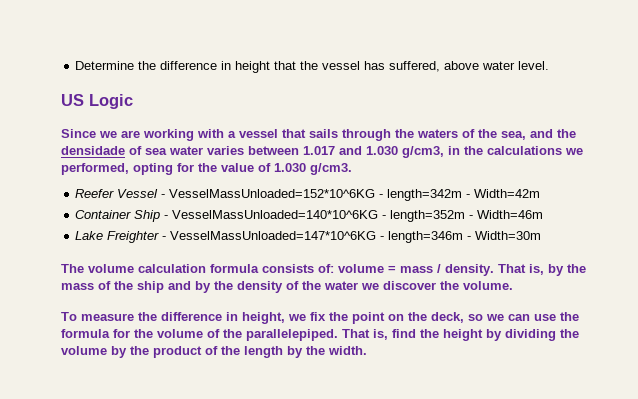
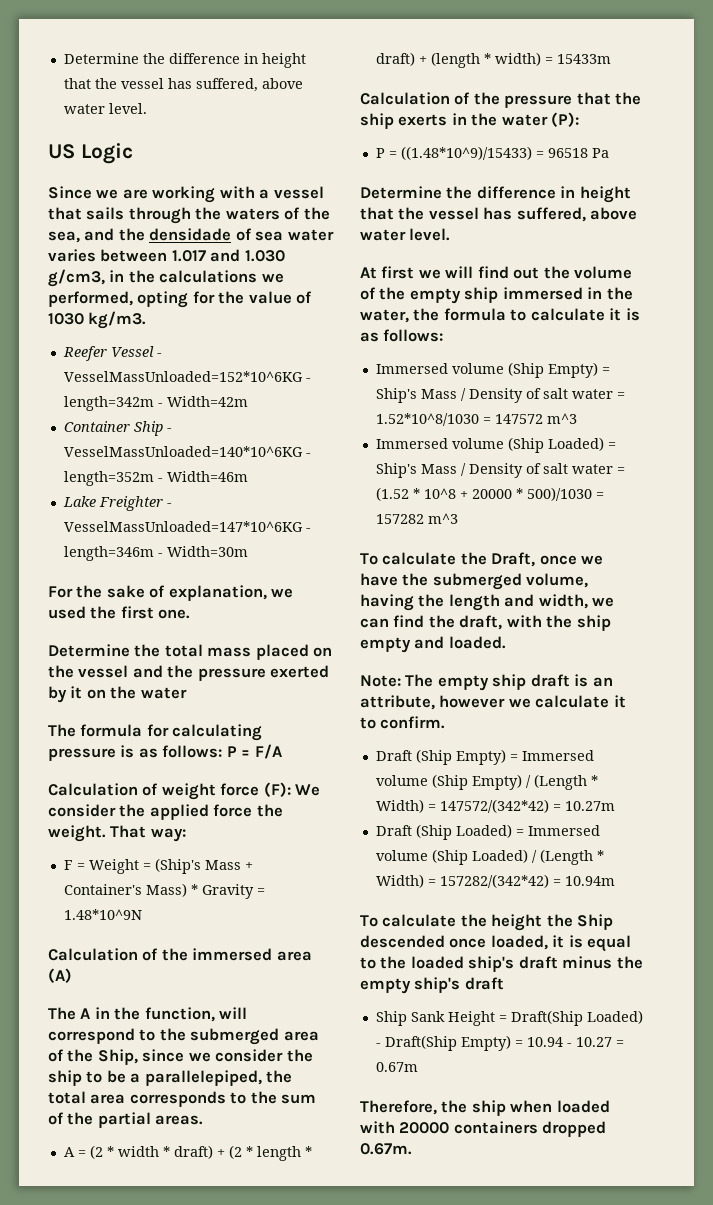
- Since we are working with a vessel that sails through the waters of the sea, and the densidade of sea water varies between 1.017 and 1.030 g/cm3, in the calculations we performed, opting for the value of 1.030 g/cm3.
+ Since we are working with a vessel that sails through the waters of the sea, and the densidade of sea water varies between 1.017 and 1.030 g/cm3, in the calculations we performed, opting for the value of 1030 kg/m3.
- The volume calculation formula consists of: volume = mass / density. That is, by the mass of the ship and by the density of the water we discover the volume.
- To measure the difference in height, we fix the point on the deck, so we can use the formula for the volume of the parallelepiped. That is, find the height by dividing the volume by the product of the length by the width.
+ For the sake of explanation, we used the first one.
+ Determine the total mass placed on the vessel and the pressure exerted by it on the water
+ The formula for calculating pressure is as follows: P = F/A
+ Calculation of weight force (F): We consider the applied force the weight. That way:
+ F = Weight = (Ship's Mass + Container's Mass) * Gravity = 1.48*10^9N
+ Calculation of the immersed area (A)
+ The A in the function, will correspond to the submerged area of the Ship, since we consider the ship to be a parallelepiped, the total area corresponds to the sum of the partial areas.
+ A = (2 * width * draft) + (2 * length * draft) + (length * width) = 15433m
+ Calculation of the pressure that the ship exerts in the water (P):
+ P = ((1.48*10^9)/15433) = 96518 Pa
+ Determine the difference in height that the vessel has suffered, above water level.
+ At first we will find out the volume of the empty ship immersed in the water, the formula to calculate it is as follows:
+ Immersed volume (Ship Empty) = Ship's Mass / Density of salt water = 1.52*10^8/1030 = 147572 m^3
+ Immersed volume (Ship Loaded) = Ship's Mass / Density of salt water = (1.52 * 10^8 + 20000 * 500)/1030 = 157282 m^3
+ To calculate the Draft, once we have the submerged volume, having the length and width, we can find the draft, with the ship empty and loaded.
+ Note: The empty ship draft is an attribute, however we calculate it to confirm.
+ Draft (Ship Empty) = Immersed volume (Ship Empty) / (Length * Width) = 147572/(342*42) = 10.27m
+ Draft (Ship Loaded) = Immersed volume (Ship Loaded) / (Length * Width) = 157282/(342*42) = 10.94m
+ To calculate the height the Ship descended once loaded, it is equal to the loaded ship's draft minus the empty ship's draft
+ Ship Sank Height = Draft(Ship Loaded) - Draft(Ship Empty) = 10.94 - 10.27 = 0.67m
+ Therefore, the ship when loaded with 20000 containers dropped 0.67m.

